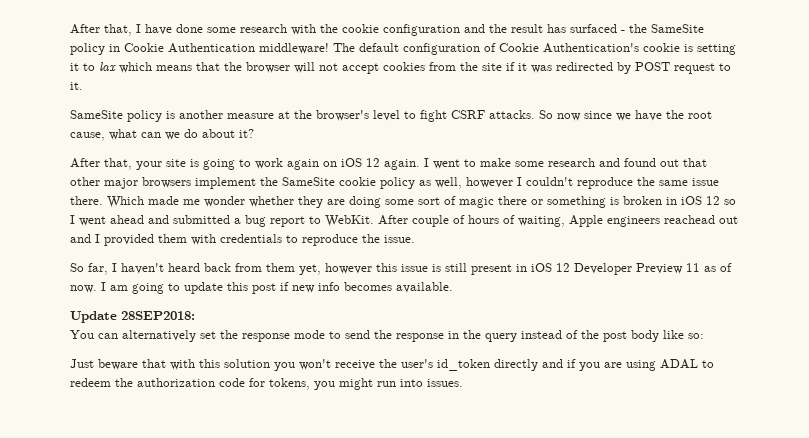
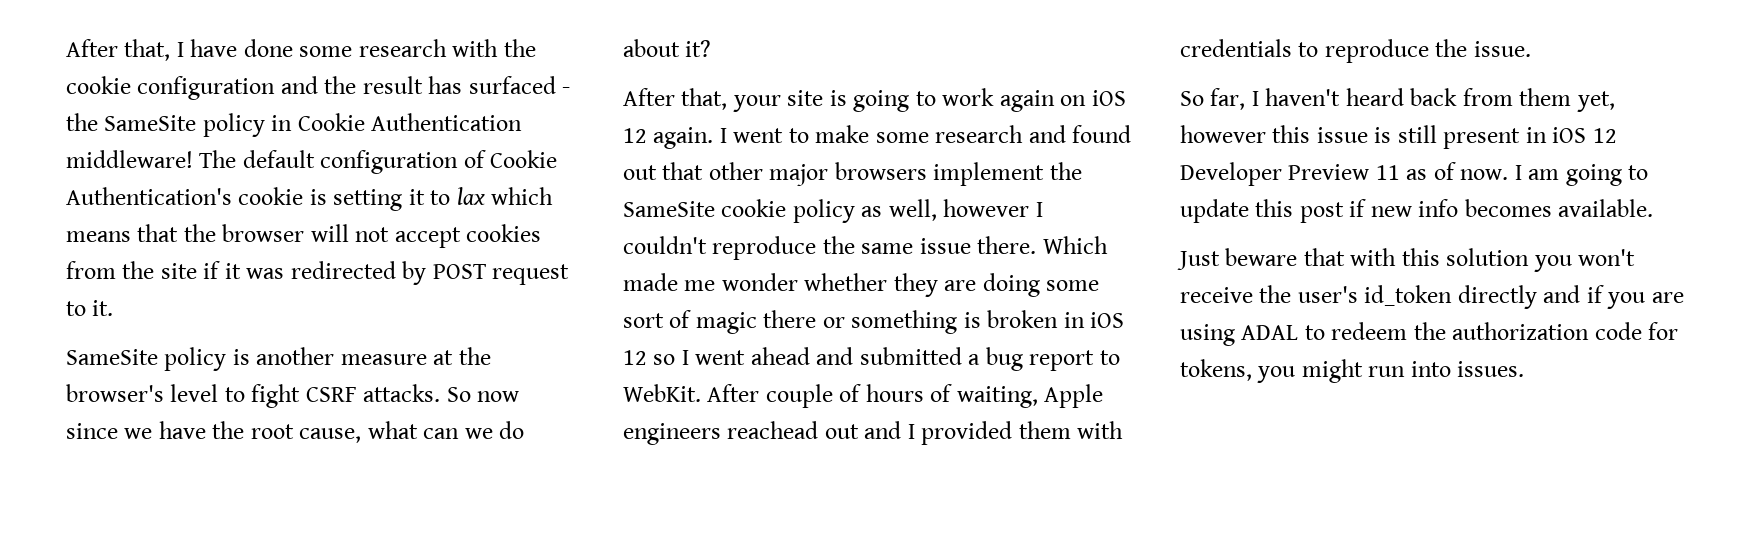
- Update 28SEP2018:
- You can alternatively set the response mode to send the response in the query instead of the post body like so:

